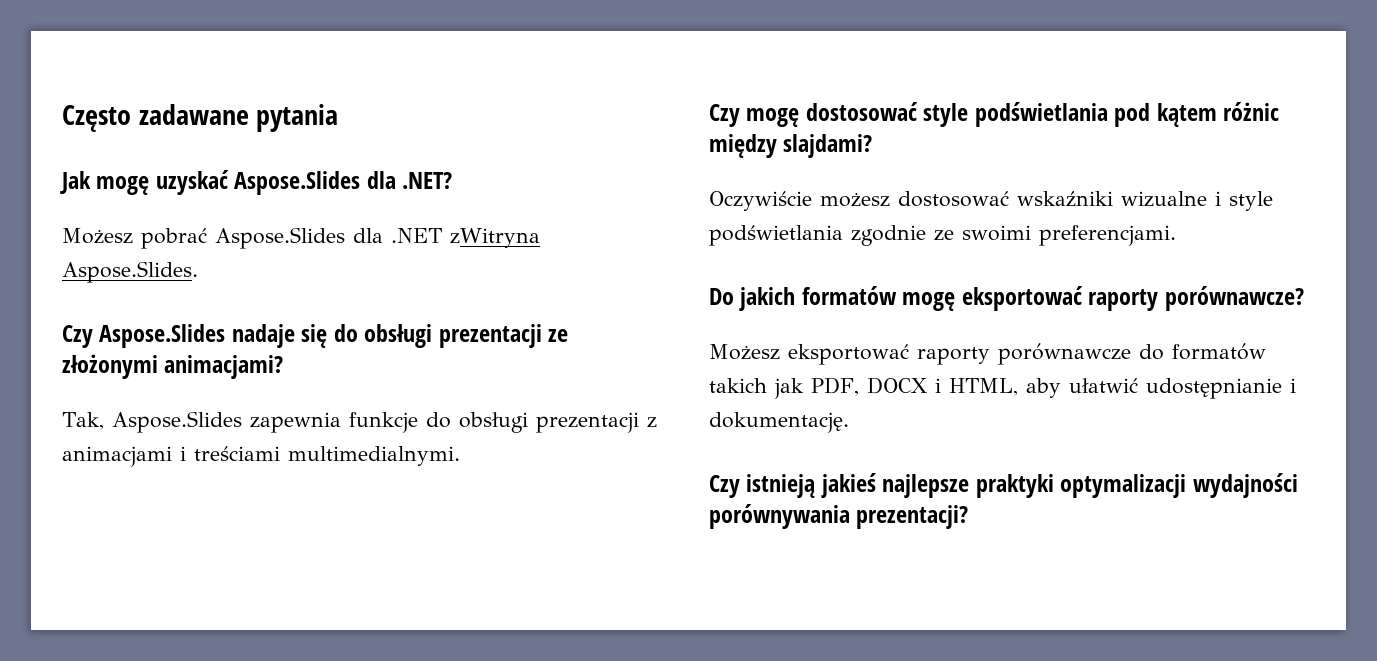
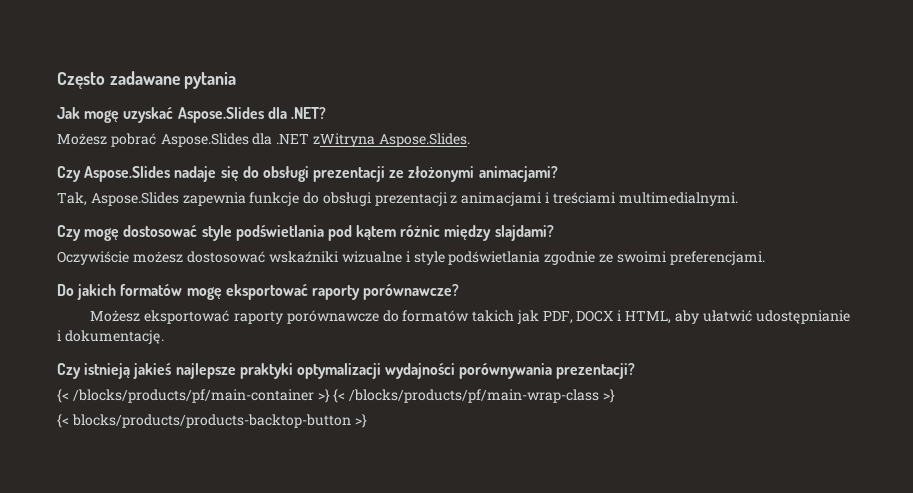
+ {< /blocks/products/pf/main-container >} {< /blocks/products/pf/main-wrap-class >}
+ {< blocks/products/products-backtop-button >}

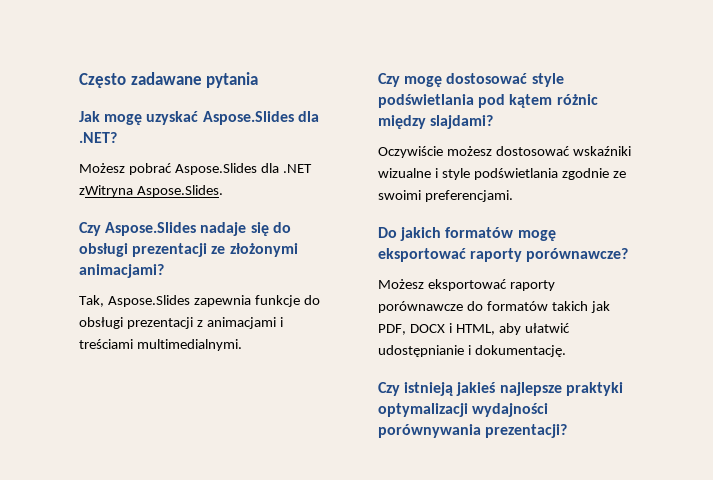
- {< /blocks/products/pf/main-container >} {< /blocks/products/pf/main-wrap-class >}
- {< blocks/products/products-backtop-button >}

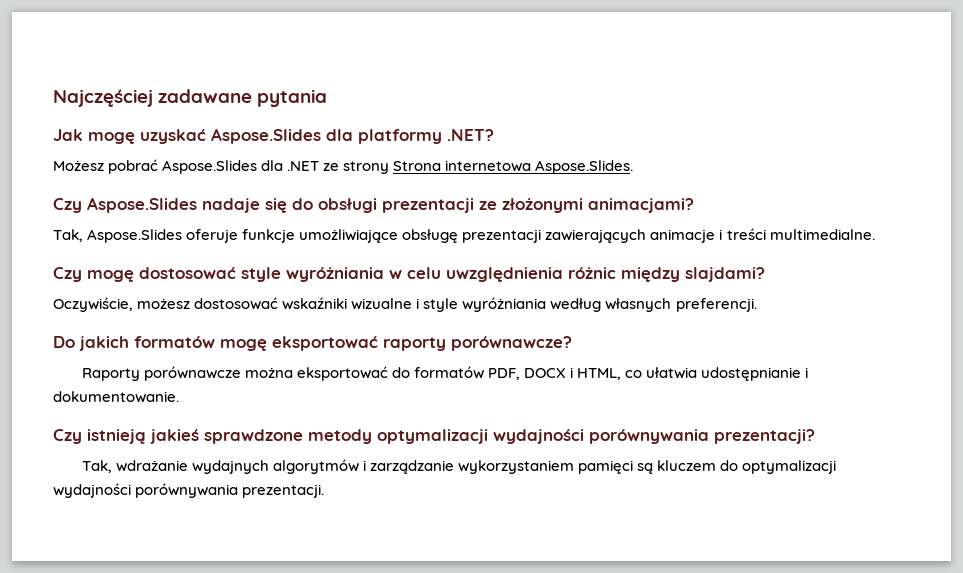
- Często zadawane pytania
+ Najczęściej zadawane pytania
- Jak mogę uzyskać Aspose.Slides dla .NET?
+ Jak mogę uzyskać Aspose.Slides dla platformy .NET?
- Możesz pobrać Aspose.Slides dla .NET zWitryna Aspose.Slides.
+ Możesz pobrać Aspose.Slides dla .NET ze strony Strona internetowa Aspose.Slides.
- Tak, Aspose.Slides zapewnia funkcje do obsługi prezentacji z animacjami i treściami multimedialnymi.
+ Tak, Aspose.Slides oferuje funkcje umożliwiające obsługę prezentacji zawierających animacje i treści multimedialne.
- Czy mogę dostosować style podświetlania pod kątem różnic między slajdami?
+ Czy mogę dostosować style wyróżniania w celu uwzględnienia różnic między slajdami?
- Oczywiście możesz dostosować wskaźniki wizualne i style podświetlania zgodnie ze swoimi preferencjami.
+ Oczywiście, możesz dostosować wskaźniki wizualne i style wyróżniania według własnych preferencji.
- Możesz eksportować raporty porównawcze do formatów takich jak PDF, DOCX i HTML, aby ułatwić udostępnianie i dokumentację.
+ Raporty porównawcze można eksportować do formatów PDF, DOCX i HTML, co ułatwia udostępnianie i dokumentowanie.
- Czy istnieją jakieś najlepsze praktyki optymalizacji wydajności porównywania prezentacji?
+ Czy istnieją jakieś sprawdzone metody optymalizacji wydajności porównywania prezentacji?
+ Tak, wdrażanie wydajnych algorytmów i zarządzanie wykorzystaniem pamięci są kluczem do optymalizacji wydajności porównywania prezentacji.

